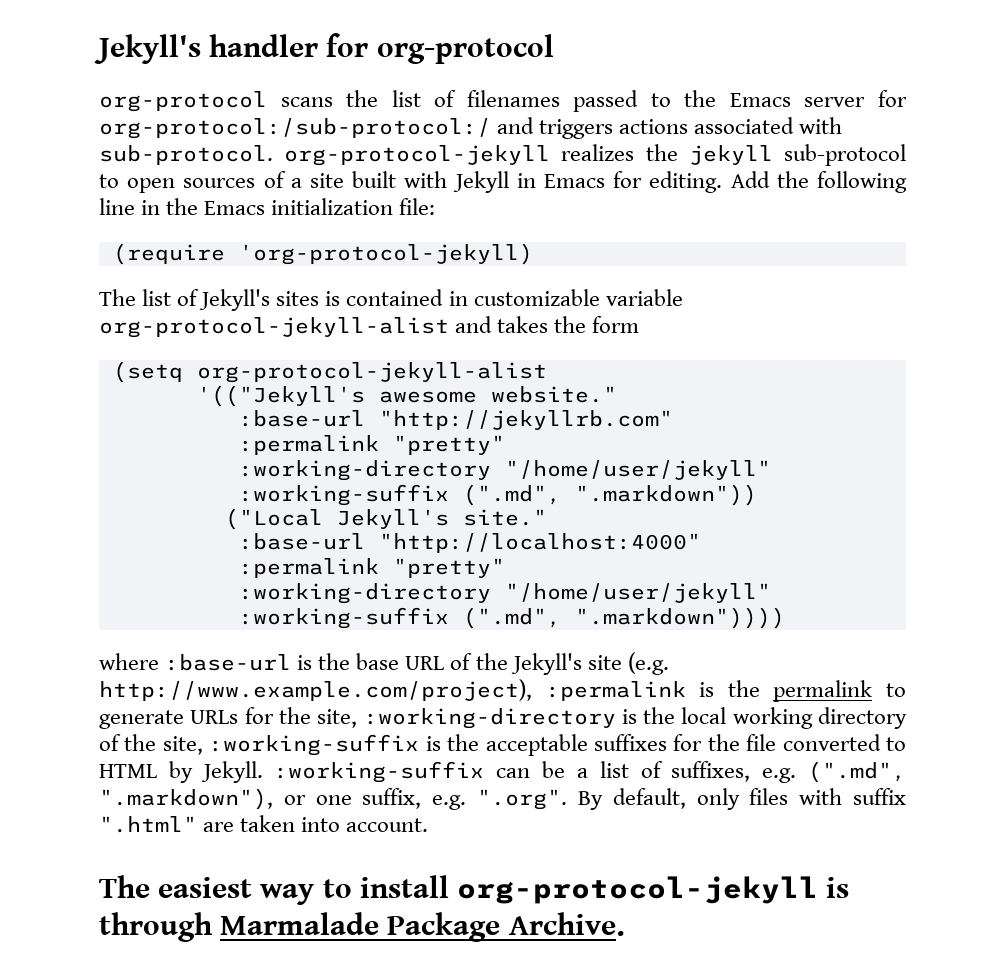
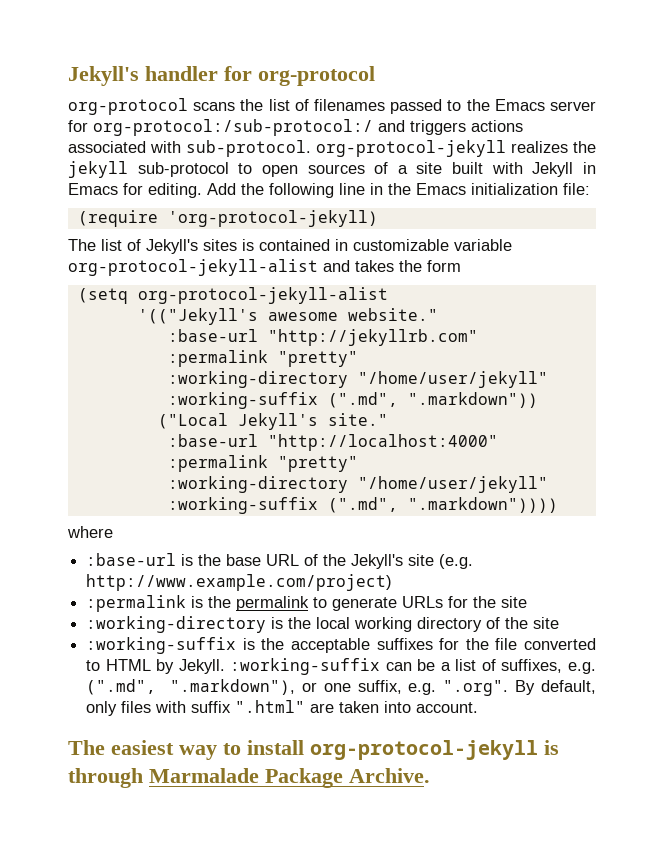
- where :base-url is the base URL of the Jekyll's site (e.g. http://www.example.com/project), :permalink is the permalink to generate URLs for the site, :working-directory is the local working directory of the site, :working-suffix is the acceptable suffixes for the file converted to HTML by Jekyll. :working-suffix can be a list of suffixes, e.g. (".md", ".markdown"), or one suffix, e.g. ".org". By default, only files with suffix ".html" are taken into account.
+ where
+ :base-url is the base URL of the Jekyll's site (e.g. http://www.example.com/project)
+ :permalink is the permalink to generate URLs for the site
+ :working-directory is the local working directory of the site
+ :working-suffix is the acceptable suffixes for the file converted to HTML by Jekyll. :working-suffix can be a list of suffixes, e.g. (".md", ".markdown"), or one suffix, e.g. ".org". By default, only files with suffix ".html" are taken into account.

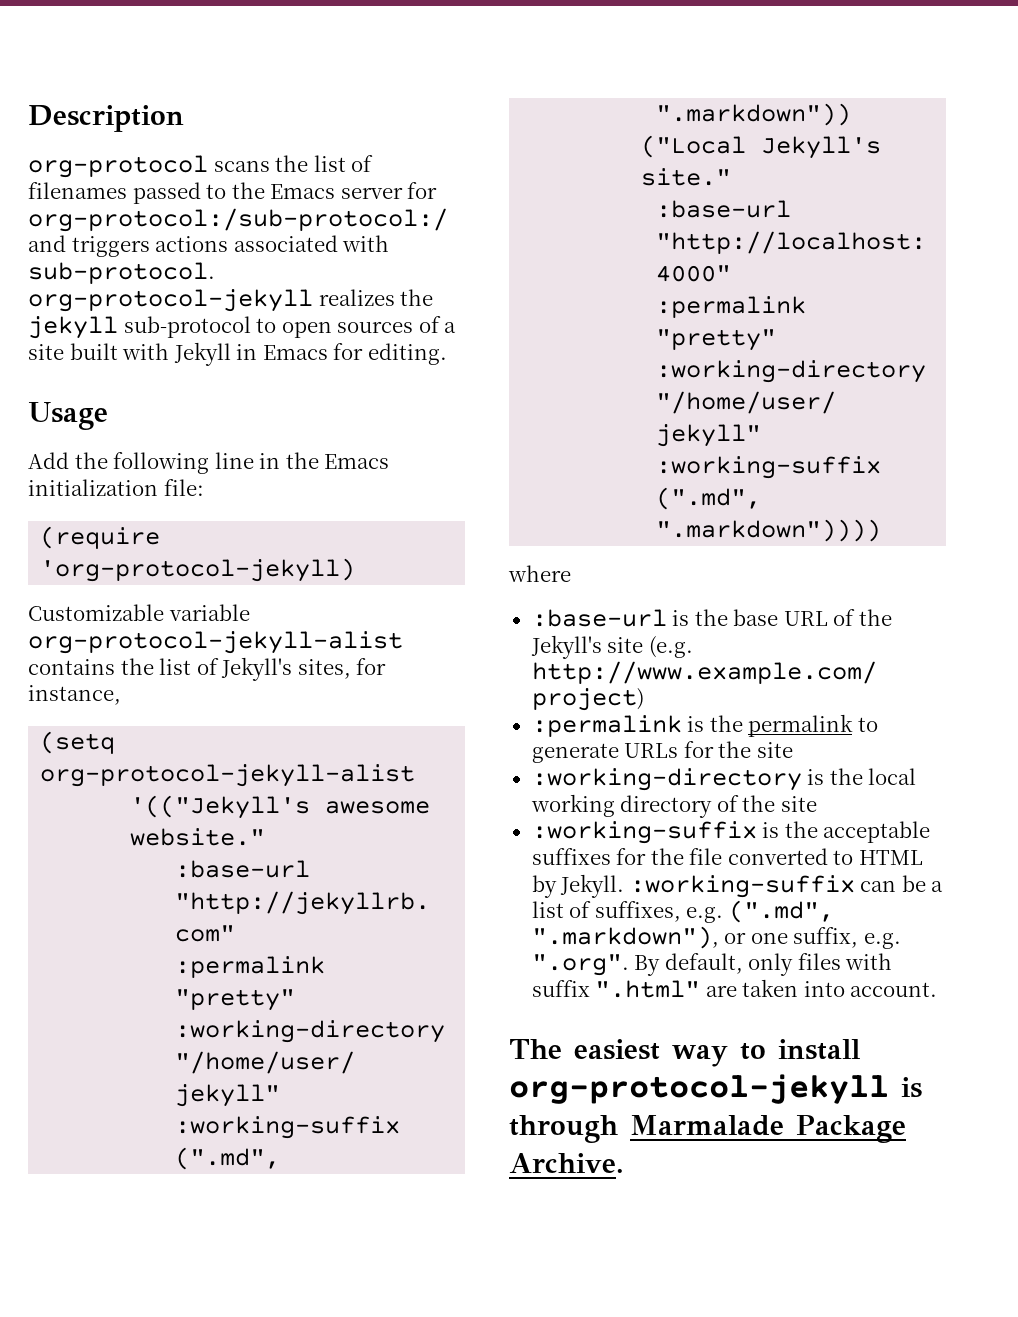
- Jekyll's handler for org-protocol
+ Description
- org-protocol scans the list of filenames passed to the Emacs server for org-protocol:/sub-protocol:/ and triggers actions associated with sub-protocol. org-protocol-jekyll realizes the jekyll sub-protocol to open sources of a site built with Jekyll in Emacs for editing. Add the following line in the Emacs initialization file:
+ org-protocol scans the list of filenames passed to the Emacs server for org-protocol:/sub-protocol:/ and triggers actions associated with sub-protocol. org-protocol-jekyll realizes the jekyll sub-protocol to open sources of a site built with Jekyll in Emacs for editing.
+ Usage
+ Add the following line in the Emacs initialization file:
- The list of Jekyll's sites is contained in customizable variable org-protocol-jekyll-alist and takes the form
+ Customizable variable org-protocol-jekyll-alist contains the list of Jekyll's sites, for instance,

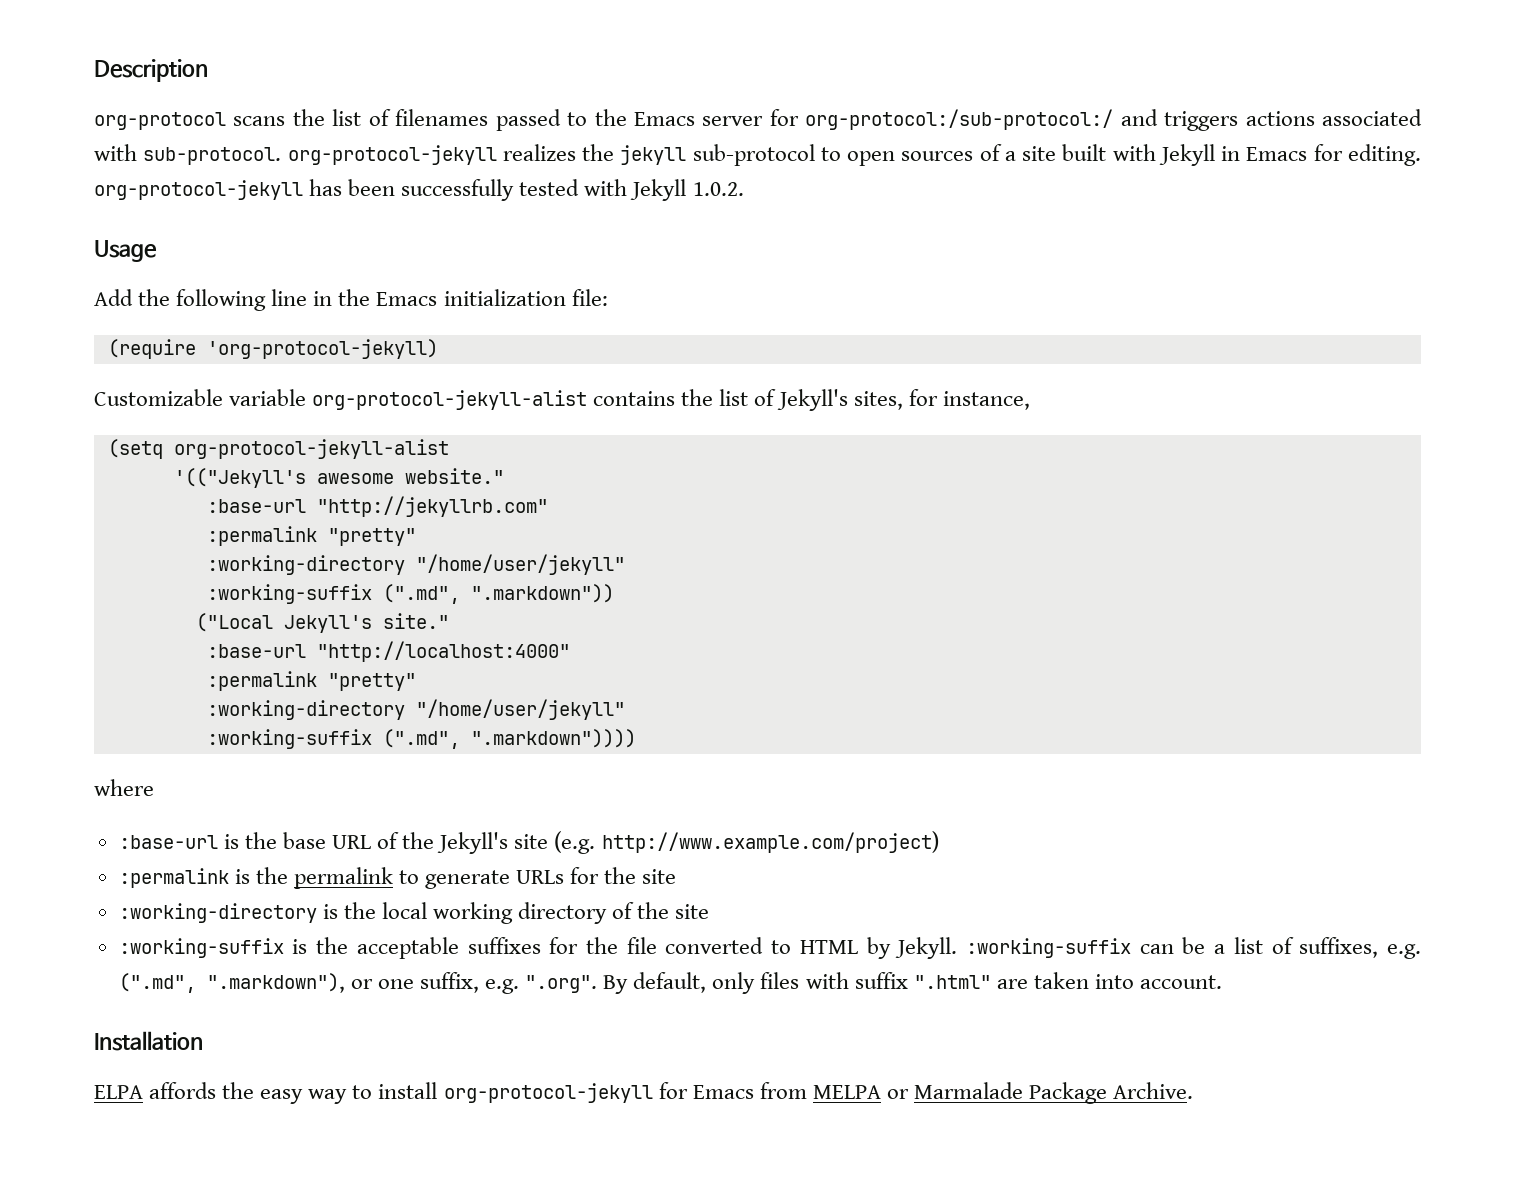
- org-protocol scans the list of filenames passed to the Emacs server for org-protocol:/sub-protocol:/ and triggers actions associated with sub-protocol. org-protocol-jekyll realizes the jekyll sub-protocol to open sources of a site built with Jekyll in Emacs for editing.
+ org-protocol scans the list of filenames passed to the Emacs server for org-protocol:/sub-protocol:/ and triggers actions associated with sub-protocol. org-protocol-jekyll realizes the jekyll sub-protocol to open sources of a site built with Jekyll in Emacs for editing. org-protocol-jekyll has been successfully tested with Jekyll 1.0.2.
- The easiest way to install org-protocol-jekyll is through Marmalade Package Archive.
+ Installation
+ ELPA affords the easy way to install org-protocol-jekyll for Emacs from MELPA or Marmalade Package Archive.

